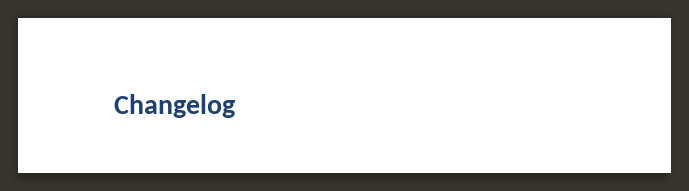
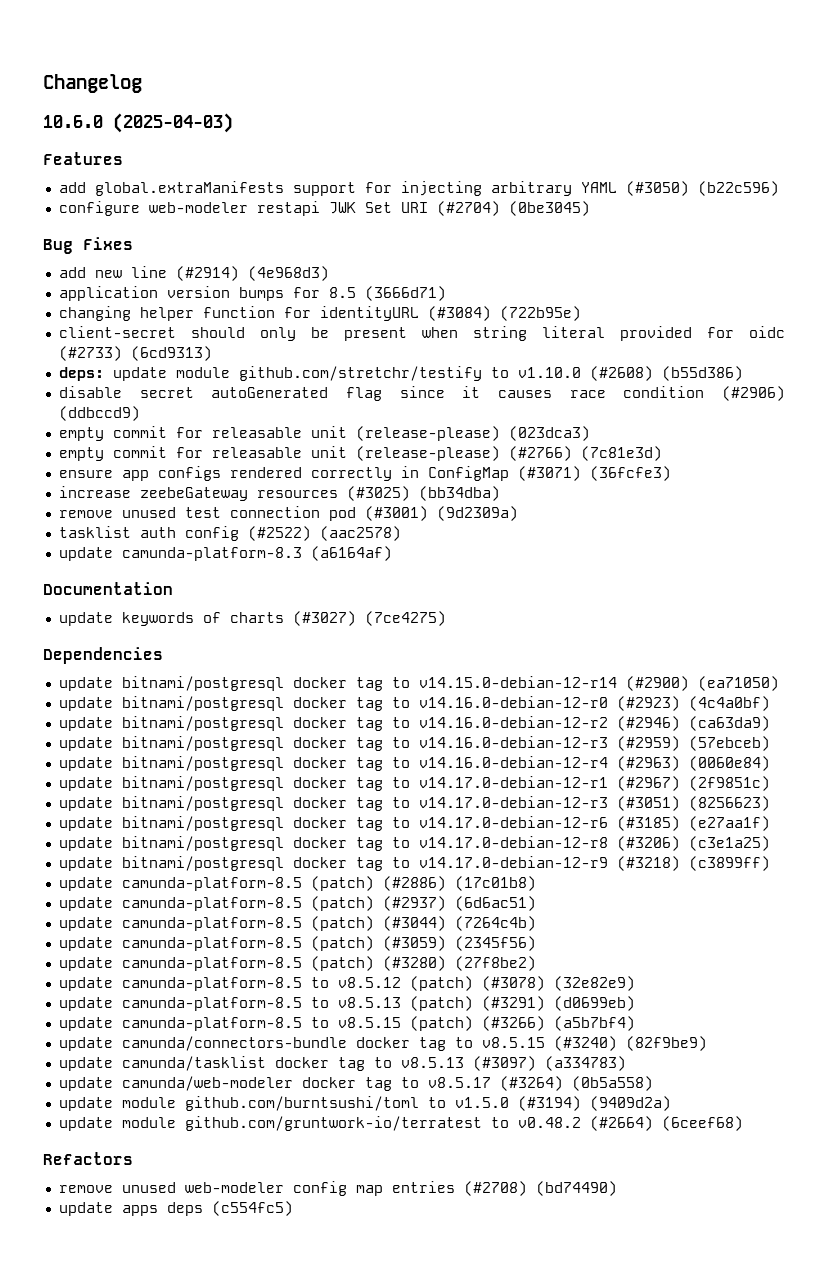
+ 10.6.0 (2025-04-03)
+ Features
+ add global.extraManifests support for injecting arbitrary YAML (#3050) (b22c596)
+ configure web-modeler restapi JWK Set URI (#2704) (0be3045)
+ Bug Fixes
+ add new line (#2914) (4e968d3)
+ application version bumps for 8.5 (3666d71)
+ changing helper function for identityURL (#3084) (722b95e)
+ client-secret should only be present when string literal provided for oidc (#2733) (6cd9313)
+ deps: update module github.com/stretchr/testify to v1.10.0 (#2608) (b55d386)
+ disable secret autoGenerated flag since it causes race condition (#2906) (ddbccd9)
+ empty commit for releasable unit (release-please) (023dca3)
+ empty commit for releasable unit (release-please) (#2766) (7c81e3d)
+ ensure app configs rendered correctly in ConfigMap (#3071) (36fcfe3)
+ increase zeebeGateway resources (#3025) (bb34dba)
+ remove unused test connection pod (#3001) (9d2309a)
+ tasklist auth config (#2522) (aac2578)
+ update camunda-platform-8.3 (a6164af)
+ Documentation
+ update keywords of charts (#3027) (7ce4275)
+ Dependencies
+ update bitnami/postgresql docker tag to v14.15.0-debian-12-r14 (#2900) (ea71050)
+ update bitnami/postgresql docker tag to v14.16.0-debian-12-r0 (#2923) (4c4a0bf)
+ update bitnami/postgresql docker tag to v14.16.0-debian-12-r2 (#2946) (ca63da9)
+ update bitnami/postgresql docker tag to v14.16.0-debian-12-r3 (#2959) (57ebceb)
+ update bitnami/postgresql docker tag to v14.16.0-debian-12-r4 (#2963) (0060e84)
+ update bitnami/postgresql docker tag to v14.17.0-debian-12-r1 (#2967) (2f9851c)
+ update bitnami/postgresql docker tag to v14.17.0-debian-12-r3 (#3051) (8256623)
+ update bitnami/postgresql docker tag to v14.17.0-debian-12-r6 (#3185) (e27aa1f)
+ update bitnami/postgresql docker tag to v14.17.0-debian-12-r8 (#3206) (c3e1a25)
+ update bitnami/postgresql docker tag to v14.17.0-debian-12-r9 (#3218) (c3899ff)
+ update camunda-platform-8.5 (patch) (#2886) (17c01b8)
+ update camunda-platform-8.5 (patch) (#2937) (6d6ac51)
+ update camunda-platform-8.5 (patch) (#3044) (7264c4b)
+ update camunda-platform-8.5 (patch) (#3059) (2345f56)
+ update camunda-platform-8.5 (patch) (#3280) (27f8be2)
+ update camunda-platform-8.5 to v8.5.12 (patch) (#3078) (32e82e9)
+ update camunda-platform-8.5 to v8.5.13 (patch) (#3291) (d0699eb)
+ update camunda-platform-8.5 to v8.5.15 (patch) (#3266) (a5b7bf4)
+ update camunda/connectors-bundle docker tag to v8.5.15 (#3240) (82f9be9)
+ update camunda/tasklist docker tag to v8.5.13 (#3097) (a334783)
+ update camunda/web-modeler docker tag to v8.5.17 (#3264) (0b5a558)
+ update module github.com/burntsushi/toml to v1.5.0 (#3194) (9409d2a)
+ update module github.com/gruntwork-io/terratest to v0.48.2 (#2664) (6ceef68)
+ Refactors
+ remove unused web-modeler config map entries (#2708) (bd74490)
+ update apps deps (c554fc5)

